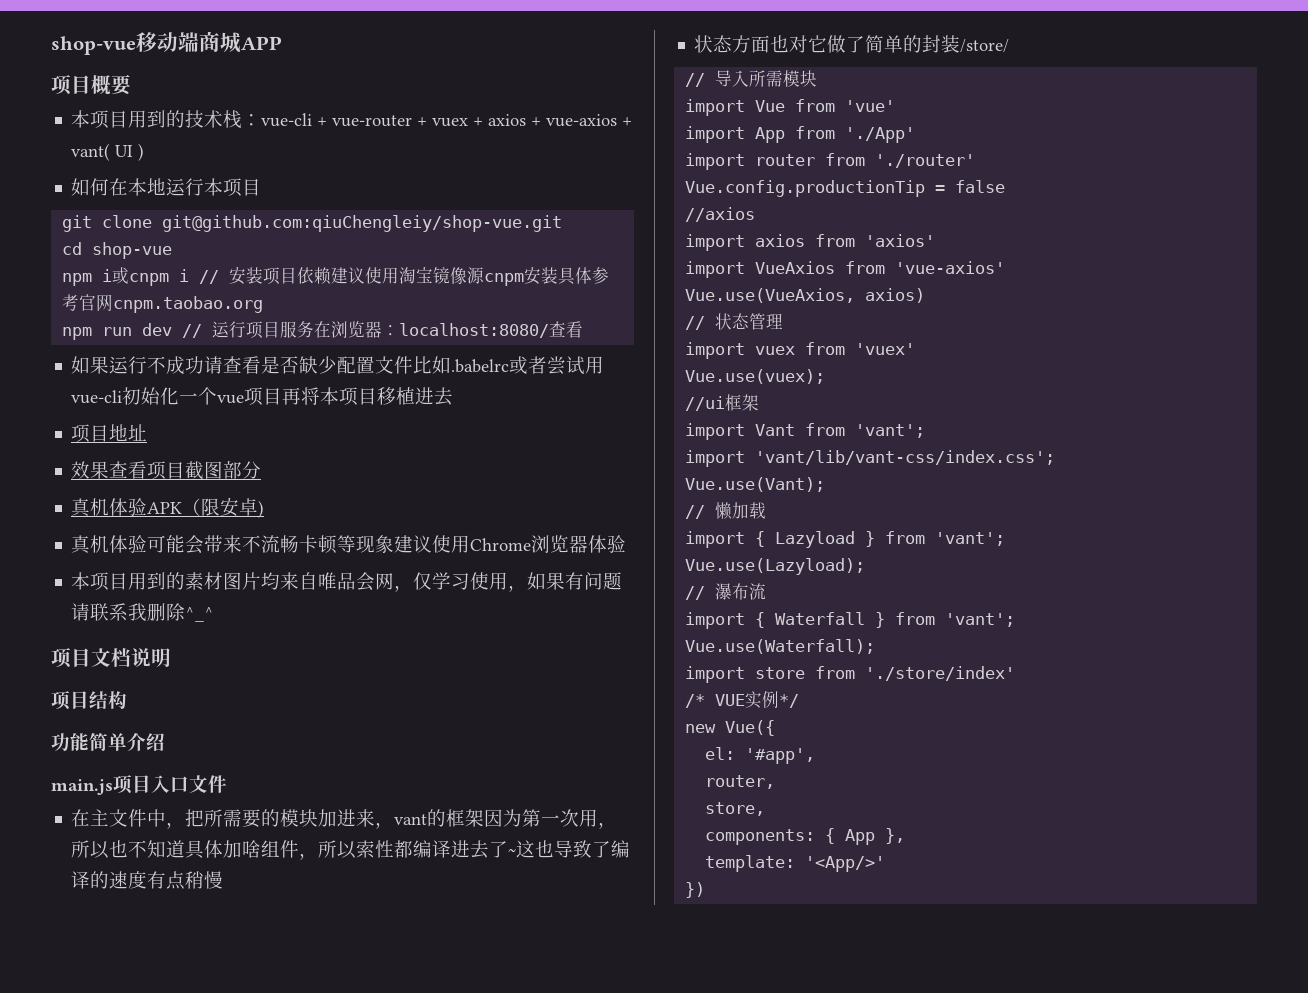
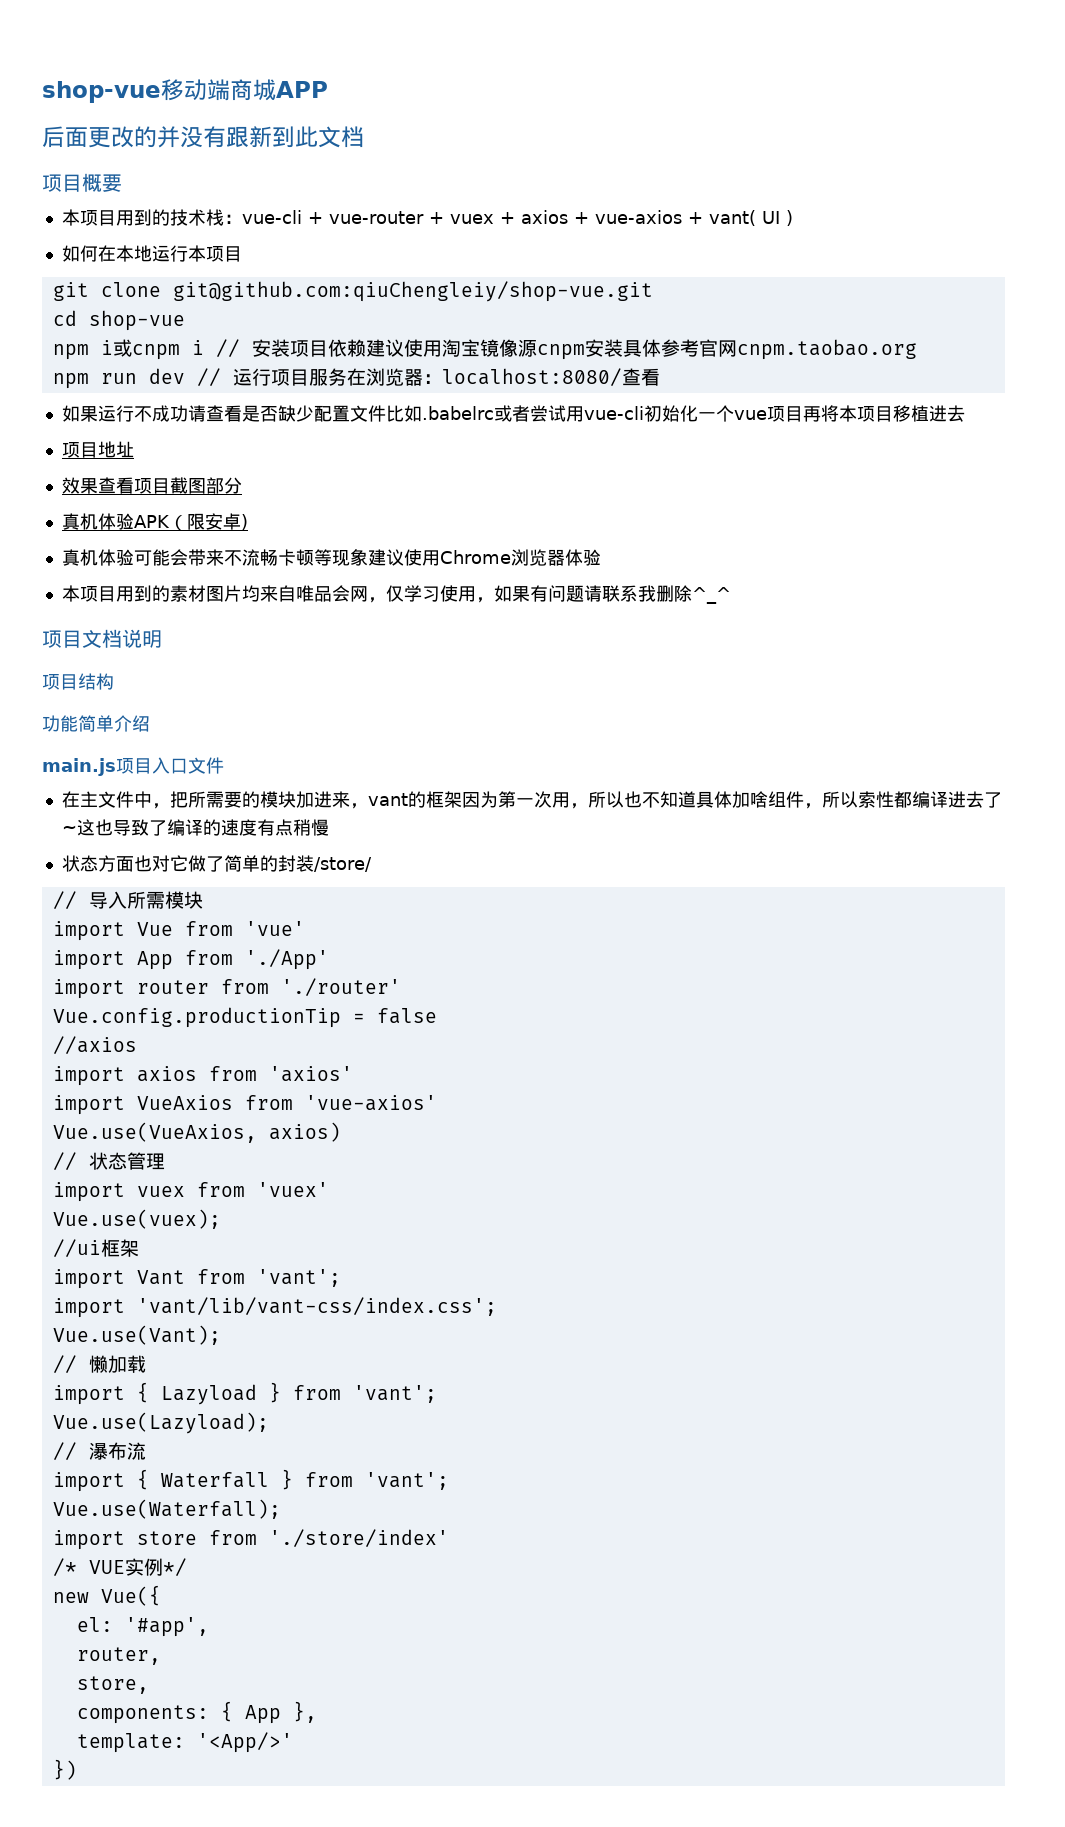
+ 后面更改的并没有跟新到此文档

